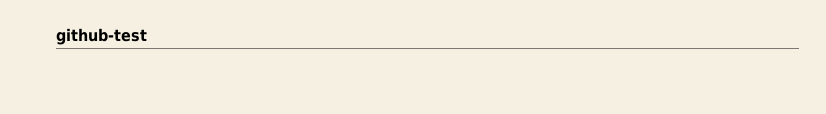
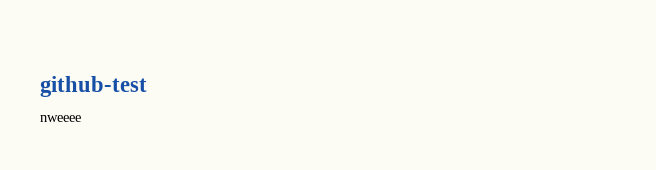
+ nweeee

